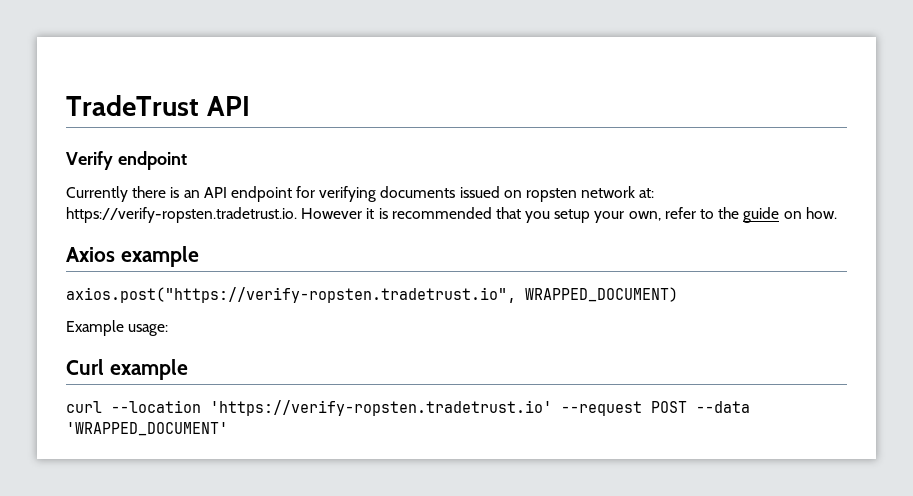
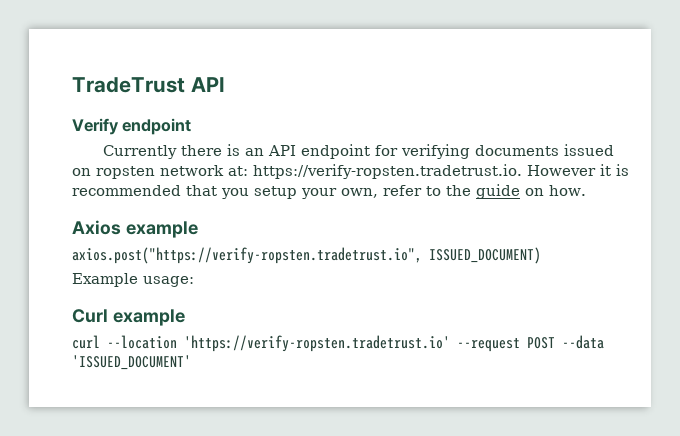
- axios.post("https://verify-ropsten.tradetrust.io", WRAPPED_DOCUMENT)
+ axios.post("https://verify-ropsten.tradetrust.io", ISSUED_DOCUMENT)
- curl --location 'https://verify-ropsten.tradetrust.io' --request POST --data 'WRAPPED_DOCUMENT'
+ curl --location 'https://verify-ropsten.tradetrust.io' --request POST --data 'ISSUED_DOCUMENT'

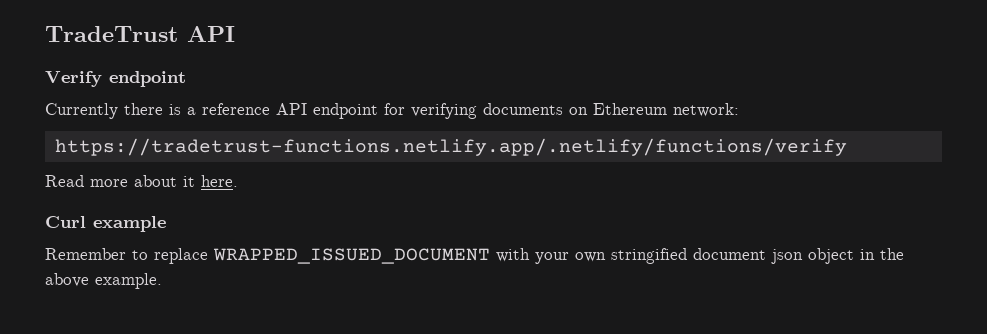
- Currently there is an API endpoint for verifying documents issued on ropsten network at: https://verify-ropsten.tradetrust.io. However it is recommended that you setup your own, refer to the guide on how.
- Axios example
- axios.post("https://verify-ropsten.tradetrust.io", ISSUED_DOCUMENT)
- Example usage:
+ Currently there is a reference API endpoint for verifying documents on Ethereum network:
+ https://tradetrust-functions.netlify.app/.netlify/functions/verify
+ Read more about it here.
  Curl example
- curl --location 'https://verify-ropsten.tradetrust.io' --request POST --data 'ISSUED_DOCUMENT'
+ Remember to replace WRAPPED_ISSUED_DOCUMENT with your own stringified document json object in the above example.

